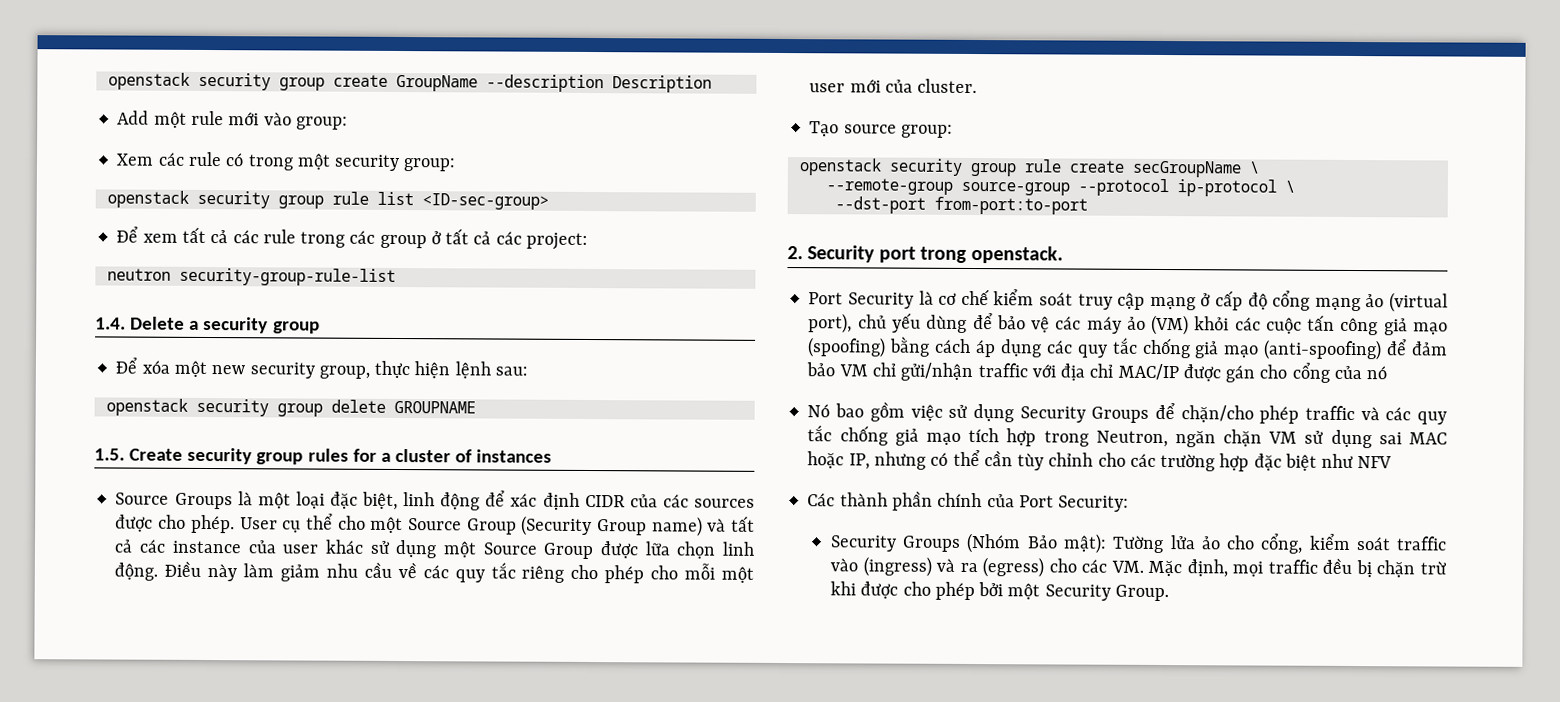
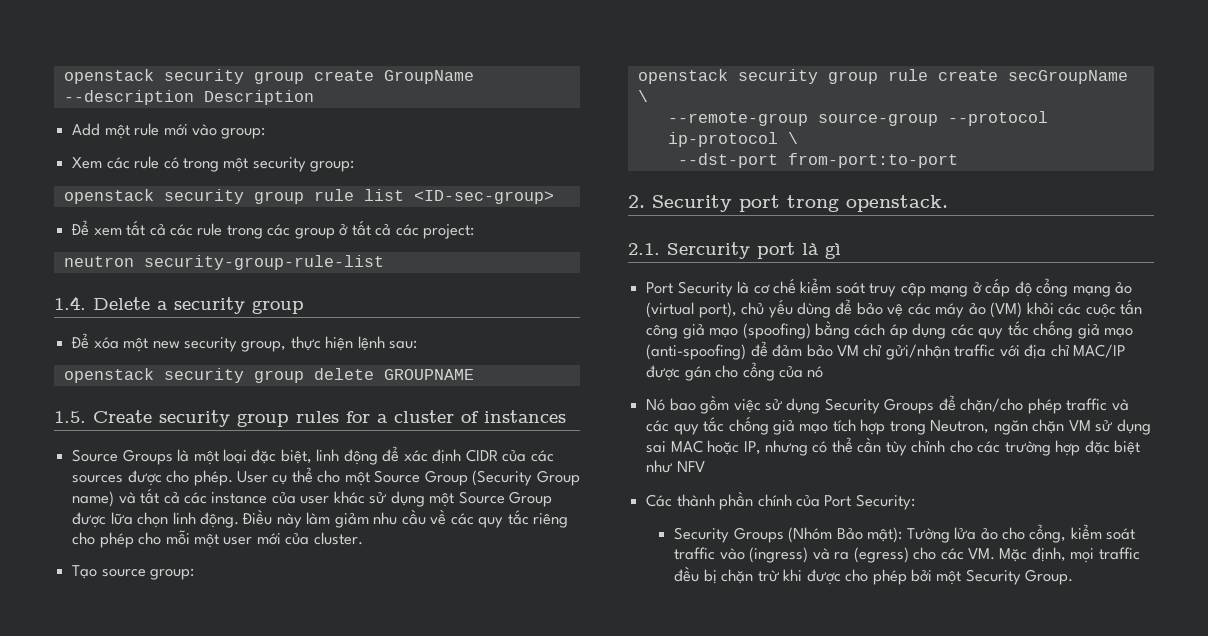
+ 2.1. Sercurity port là gì

